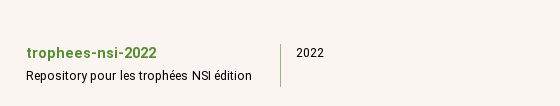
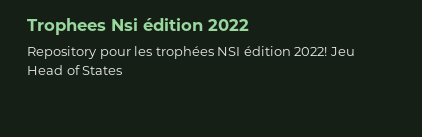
- trophees-nsi-2022
+ Trophees Nsi édition 2022
- Repository pour les trophées NSI édition 2022
+ Repository pour les trophées NSI édition 2022! Jeu Head of States

